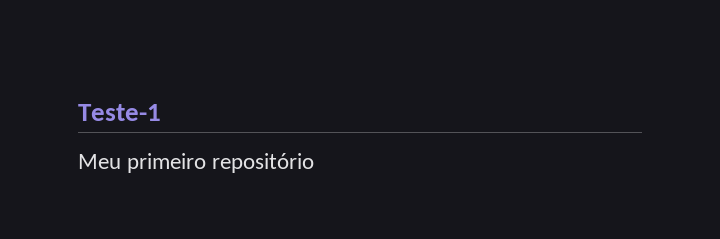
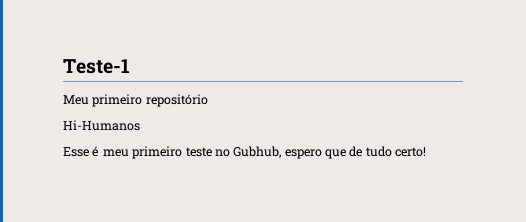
+ Hi-Humanos
+ Esse é meu primeiro teste no Gubhub, espero que de tudo certo!

